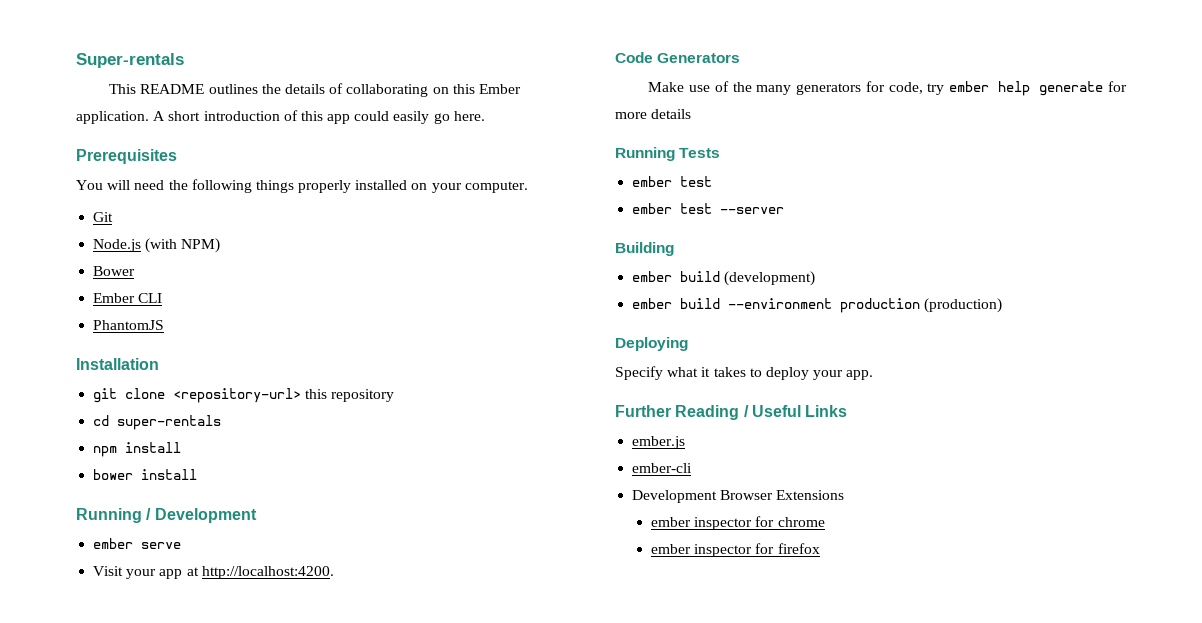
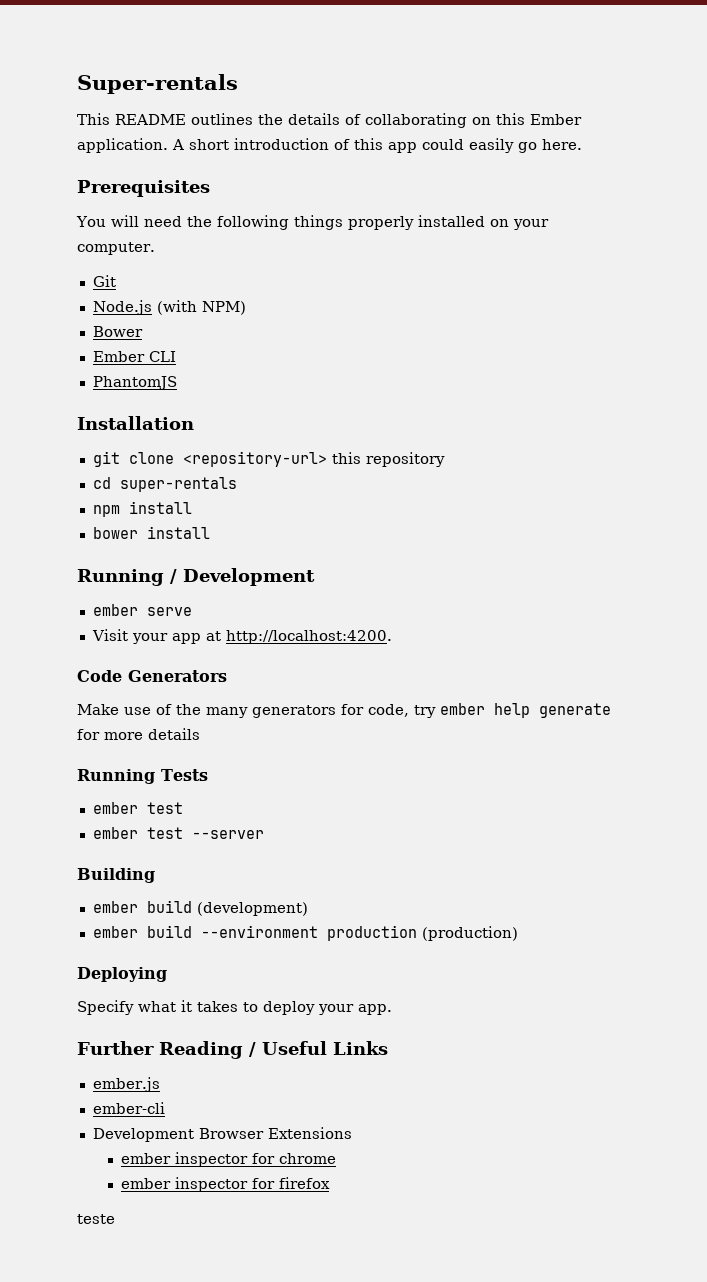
+ teste

